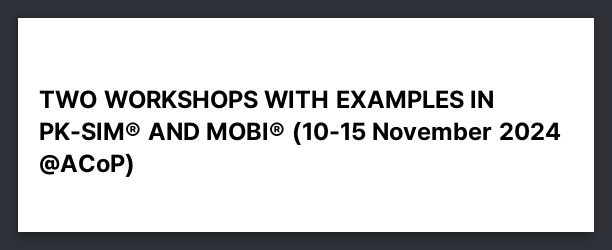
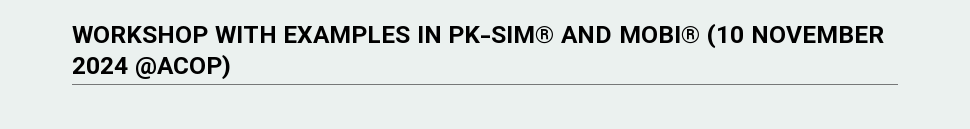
- TWO WORKSHOPS WITH EXAMPLES IN PK-SIM® AND MOBI® (10-15 November 2024 @ACoP)
+ WORKSHOP WITH EXAMPLES IN PK-SIM® AND MOBI® (10 NOVEMBER 2024 @ACOP)

